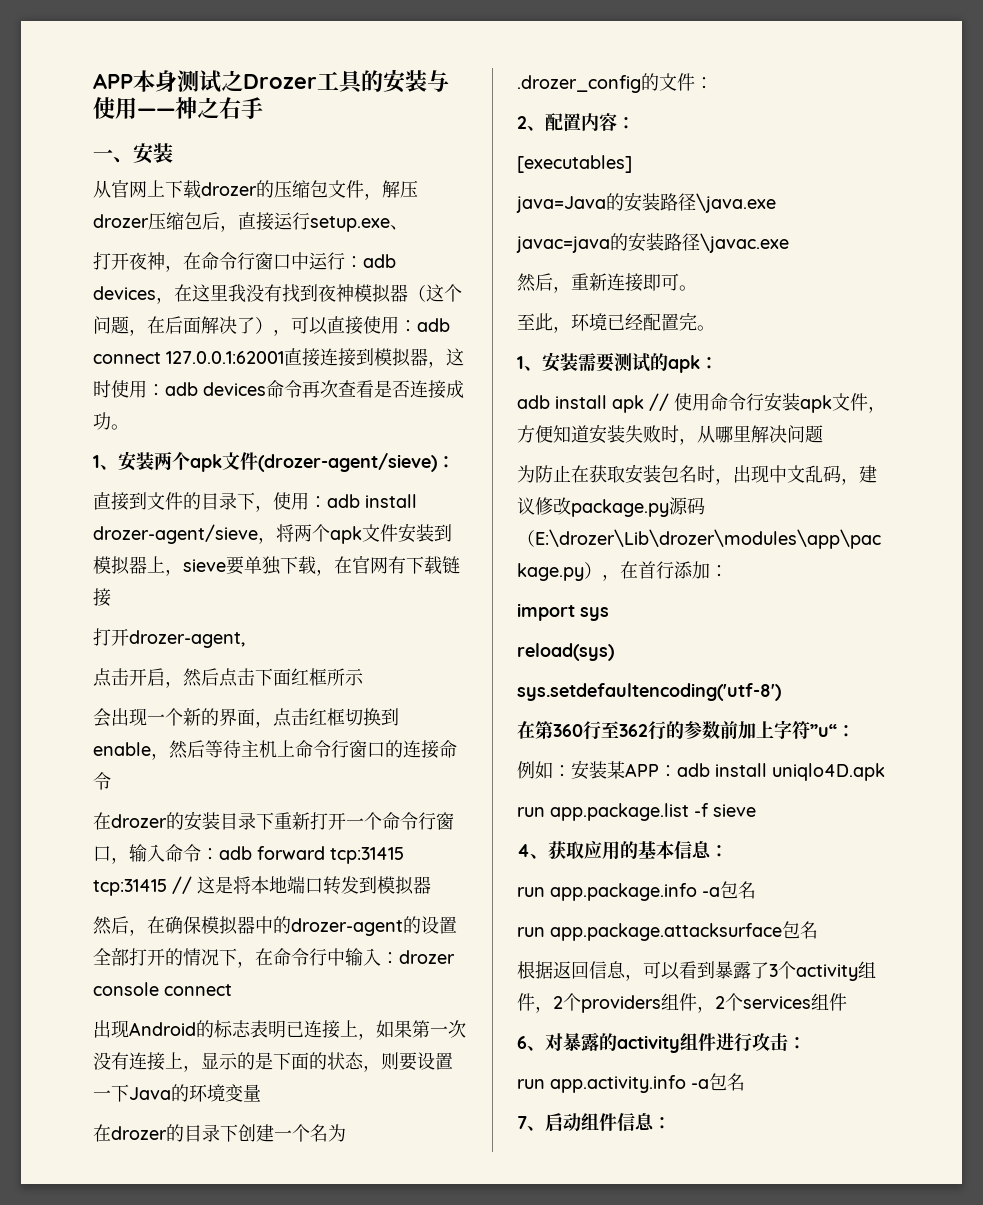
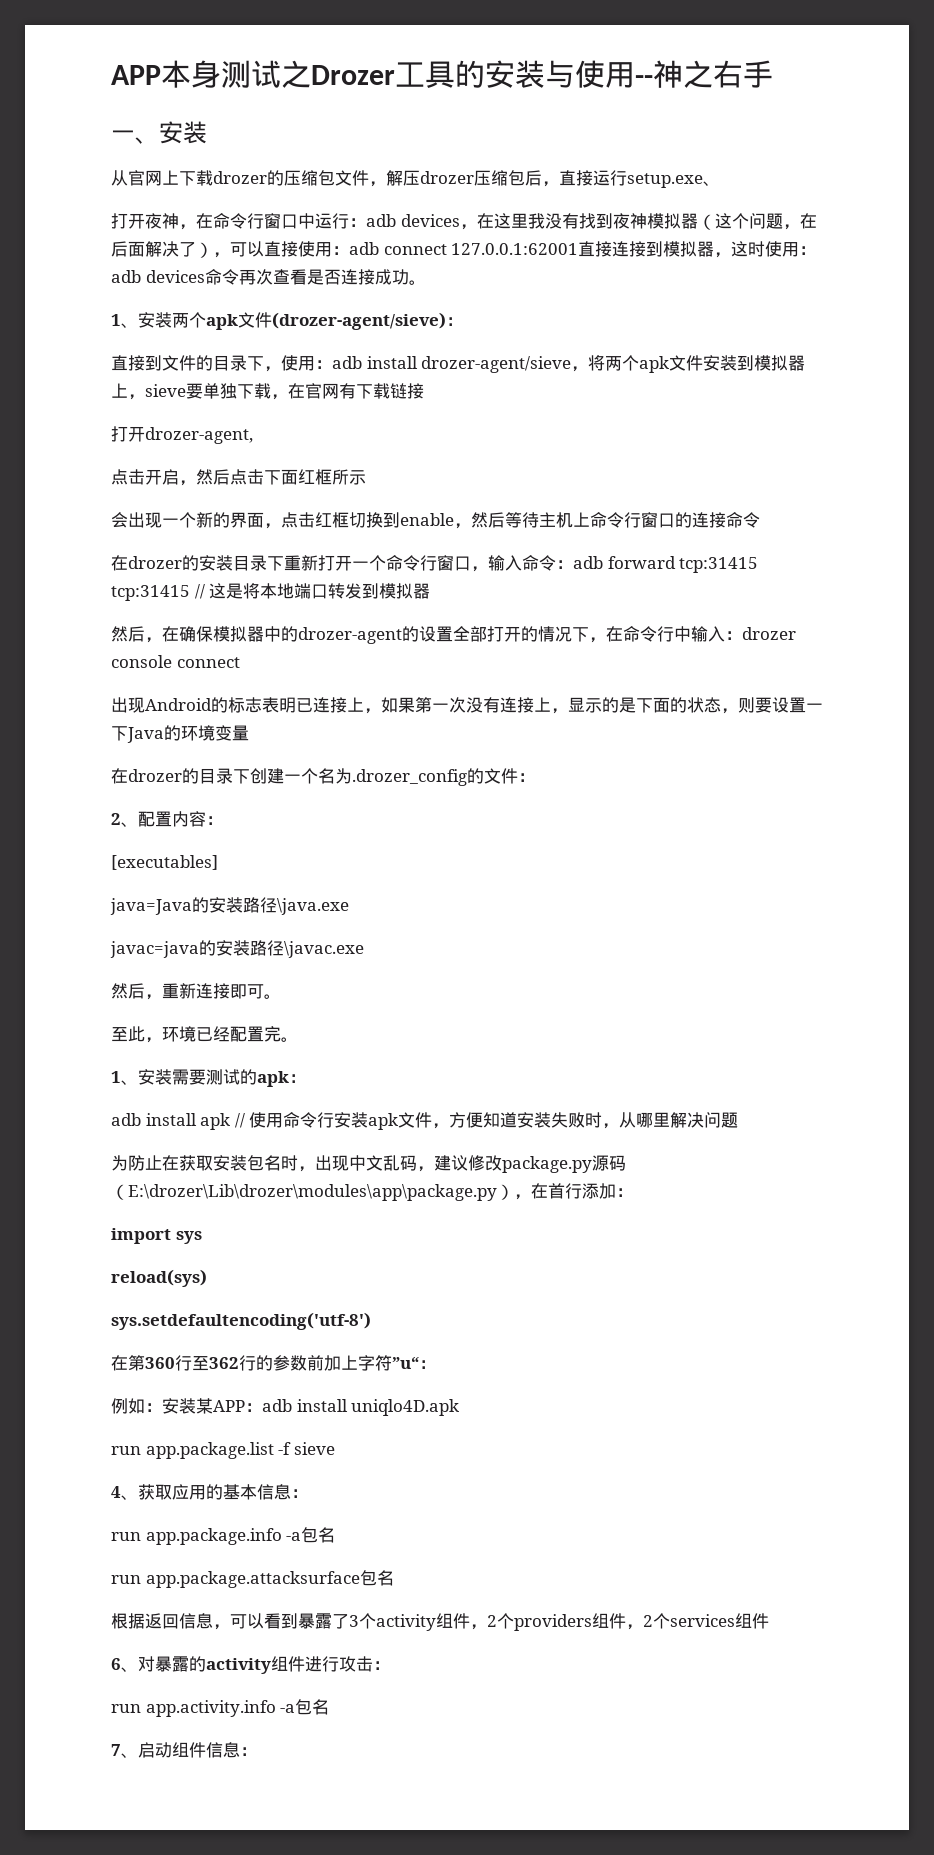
- APP本身测试之Drozer工具的安装与使用——神之右手
+ APP本身测试之Drozer工具的安装与使用--神之右手

